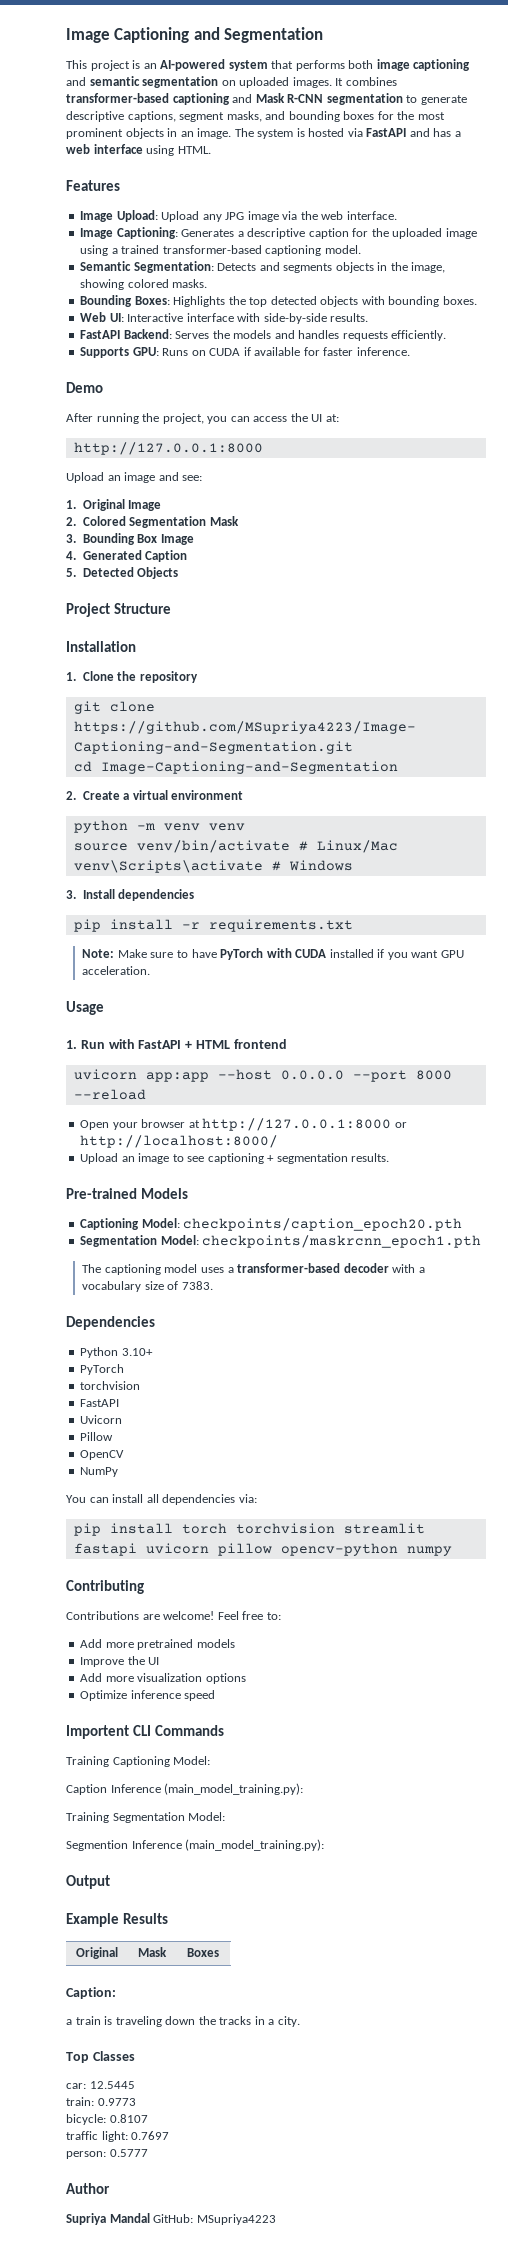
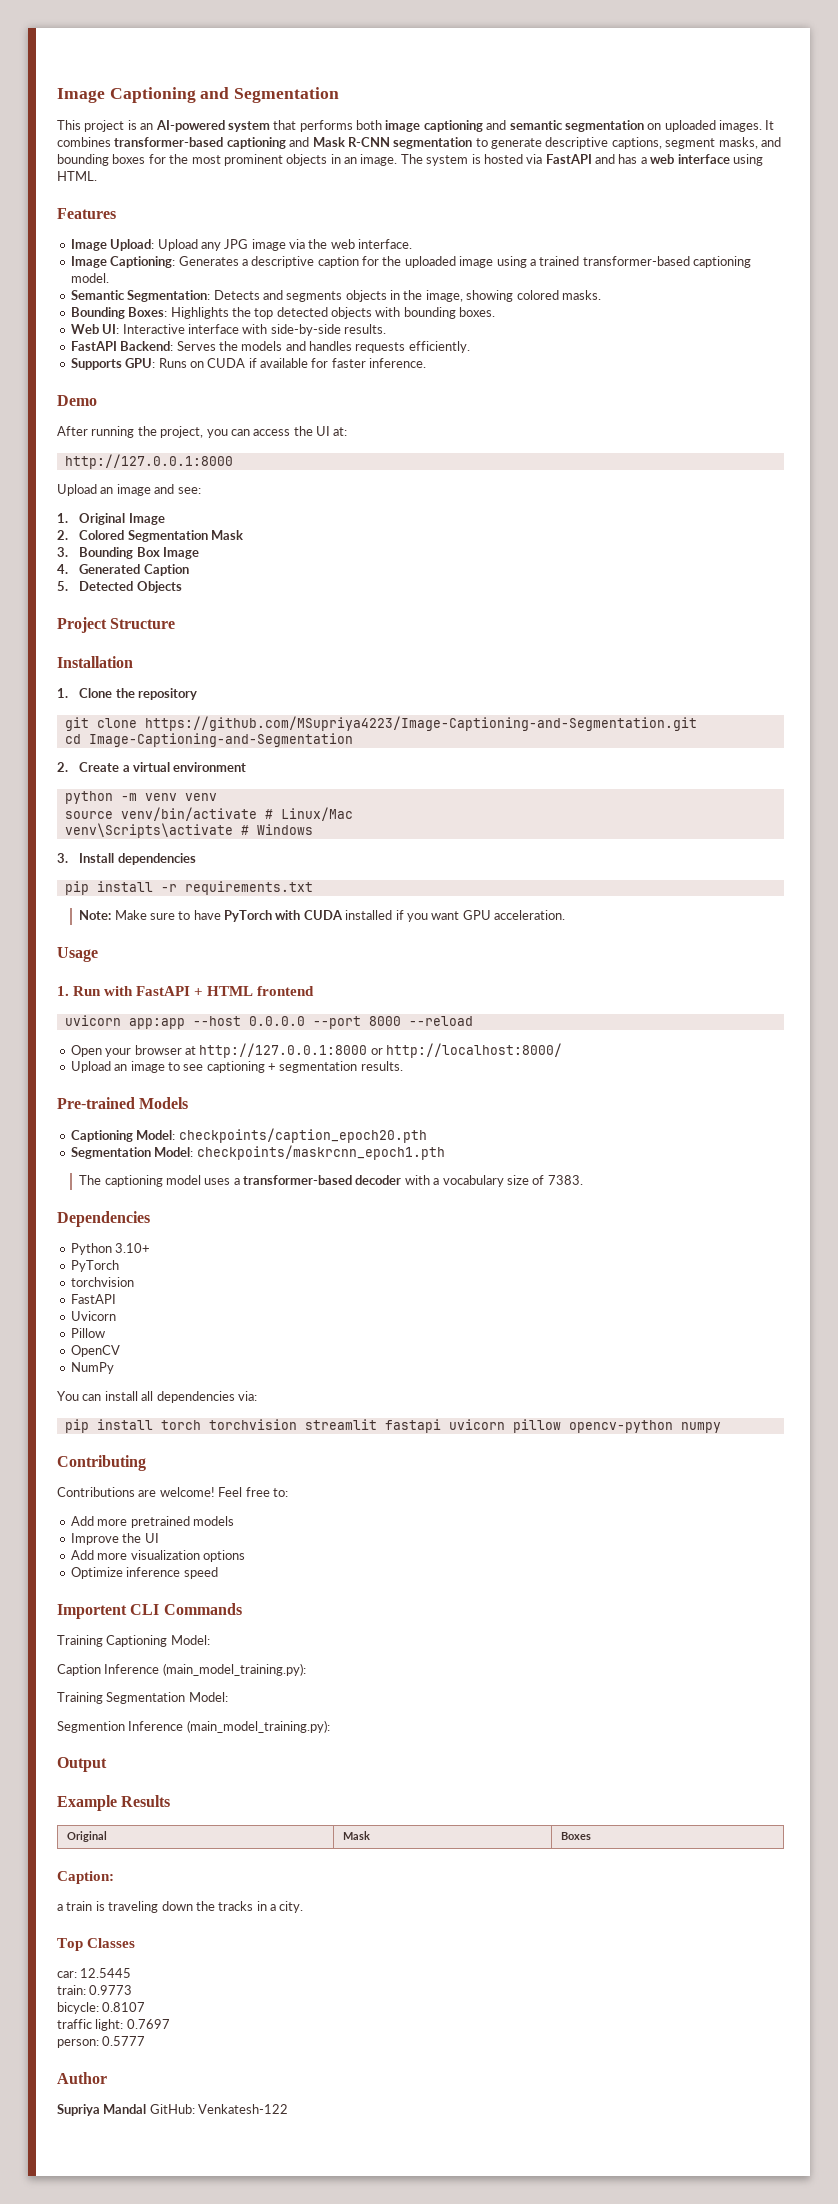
- Supriya Mandal GitHub: MSupriya4223
+ Supriya Mandal GitHub: Venkatesh-122

